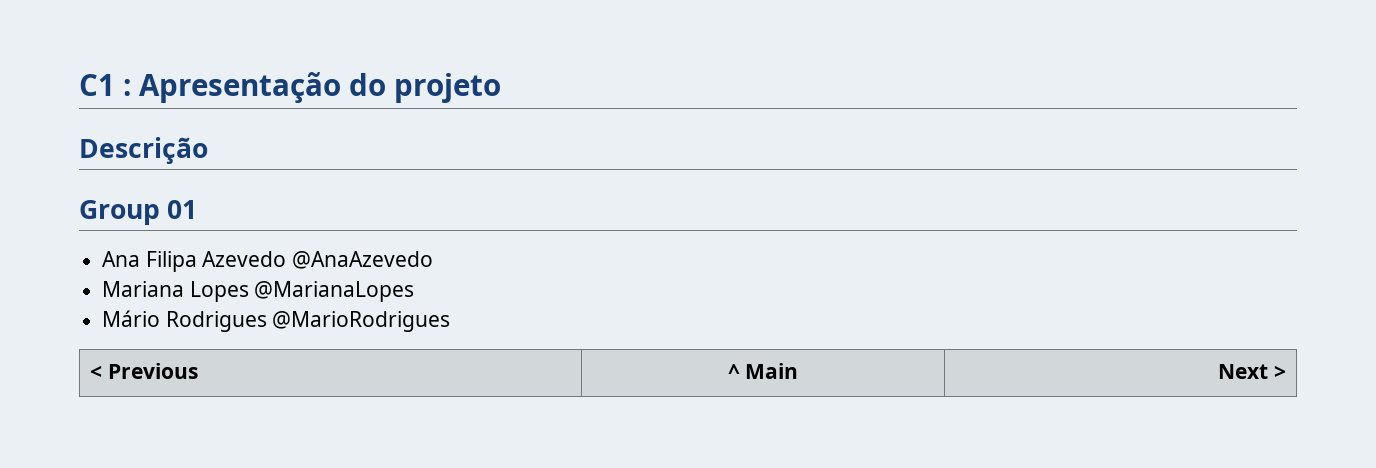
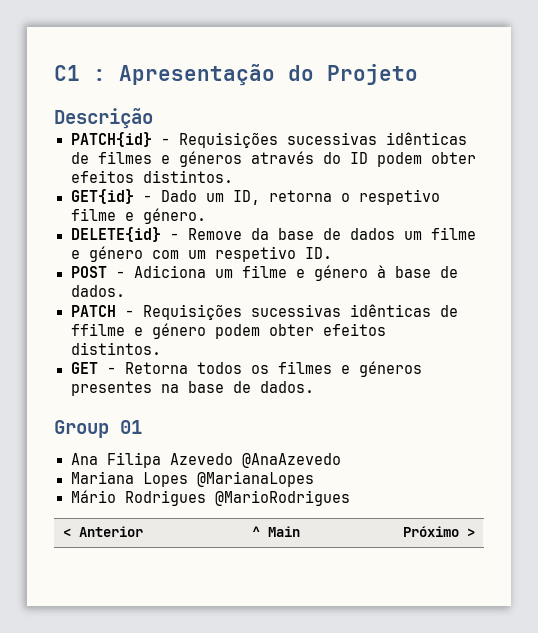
- C1 : Apresentação do projeto
+ C1 : Apresentação do Projeto
+ PATCH{id} - Requisições sucessivas idênticas de filmes e géneros através do ID podem obter efeitos distintos.
+ GET{id} - Dado um ID, retorna o respetivo filme e género.
+ DELETE{id} - Remove da base de dados um filme e género com um respetivo ID.
+ POST - Adiciona um filme e género à base de dados.
+ PATCH - Requisições sucessivas idênticas de ffilme e género podem obter efeitos distintos.
+ GET - Retorna todos os filmes e géneros presentes na base de dados.
- < Previous | ^ Main | Next >
+ < Anterior | ^ Main | Próximo >

